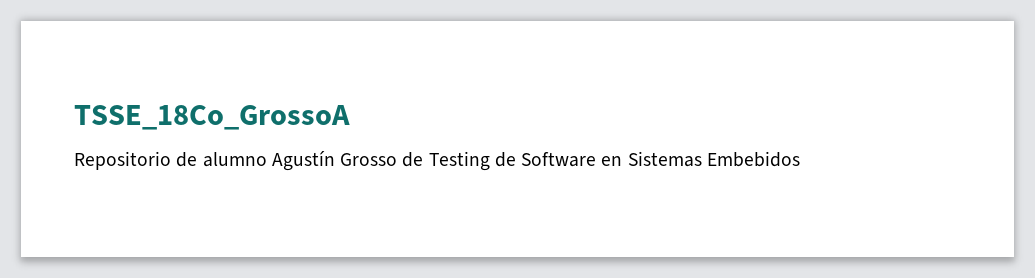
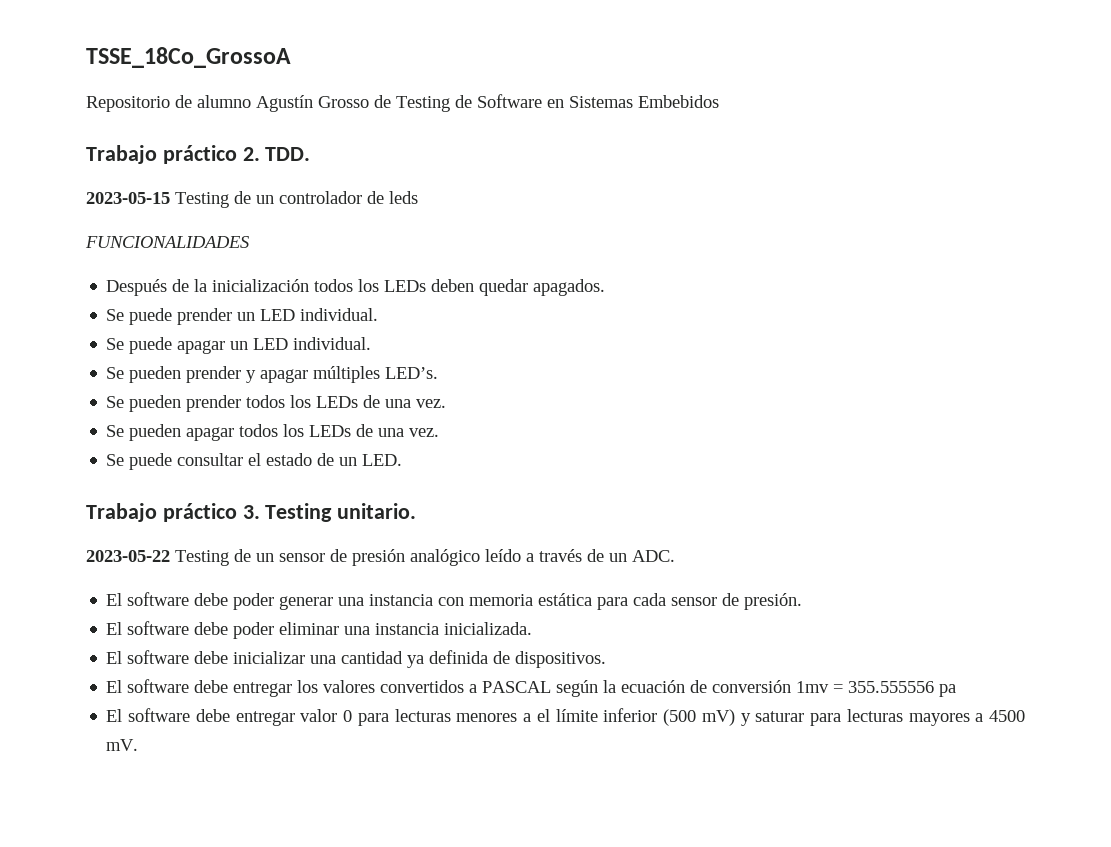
+ Trabajo práctico 2. TDD.
+ 2023-05-15 Testing de un controlador de leds
+ FUNCIONALIDADES
+ Después de la inicialización todos los LEDs deben quedar apagados.
+ Se puede prender un LED individual.
+ Se puede apagar un LED individual.
+ Se pueden prender y apagar múltiples LED’s.
+ Se pueden prender todos los LEDs de una vez.
+ Se pueden apagar todos los LEDs de una vez.
+ Se puede consultar el estado de un LED.
+ Trabajo práctico 3. Testing unitario.
+ 2023-05-22 Testing de un sensor de presión analógico leído a través de un ADC.
+ El software debe poder generar una instancia con memoria estática para cada sensor de presión.
+ El software debe poder eliminar una instancia inicializada.
+ El software debe inicializar una cantidad ya definida de dispositivos.
+ El software debe entregar los valores convertidos a PASCAL según la ecuación de conversión 1mv = 355.555556 pa
+ El software debe entregar valor 0 para lecturas menores a el límite inferior (500 mV) y saturar para lecturas mayores a 4500 mV.

